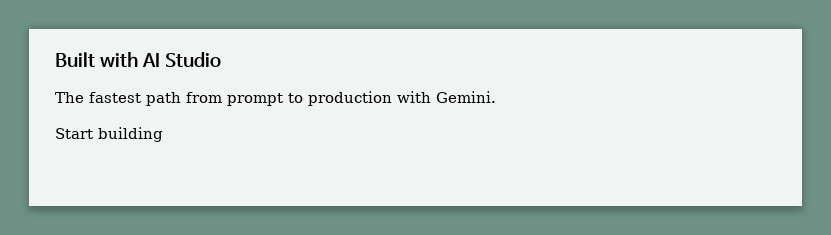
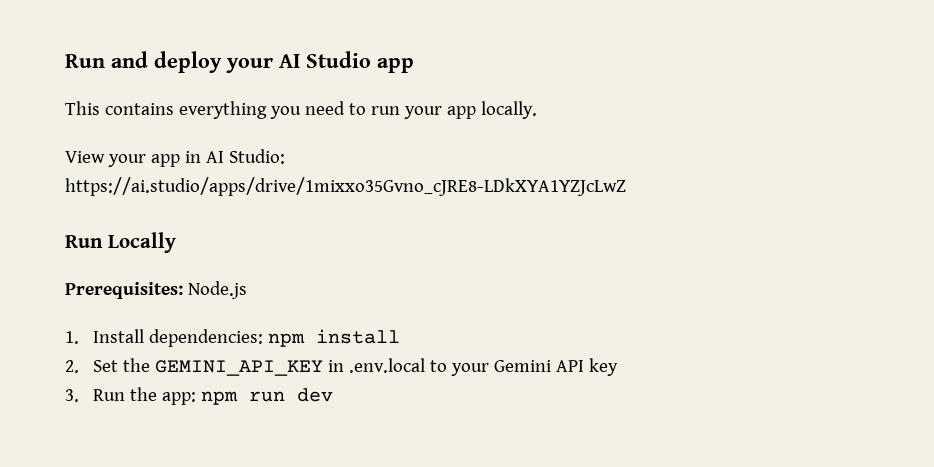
- Built with AI Studio
- The fastest path from prompt to production with Gemini.
- Start building
+ Run and deploy your AI Studio app
+ This contains everything you need to run your app locally.
+ View your app in AI Studio: https://ai.studio/apps/drive/1mixxo35Gvno_cJRE8-LDkXYA1YZJcLwZ
+ Run Locally
+ Prerequisites: Node.js
+ 1. Install dependencies: npm install
+ 2. Set the GEMINI_API_KEY in .env.local to your Gemini API key
+ 3. Run the app: npm run dev

